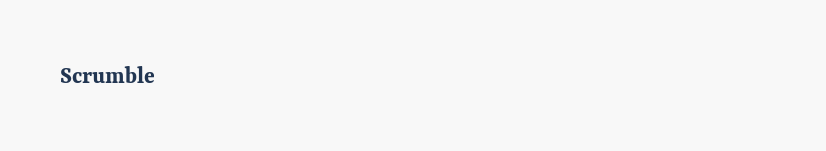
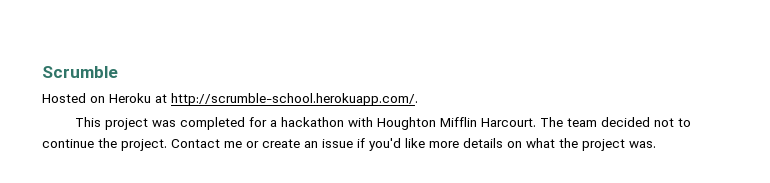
+ Hosted on Heroku at http://scrumble-school.herokuapp.com/.
+ This project was completed for a hackathon with Houghton Mifflin Harcourt. The team decided not to continue the project. Contact me or create an issue if you'd like more details on what the project was.

